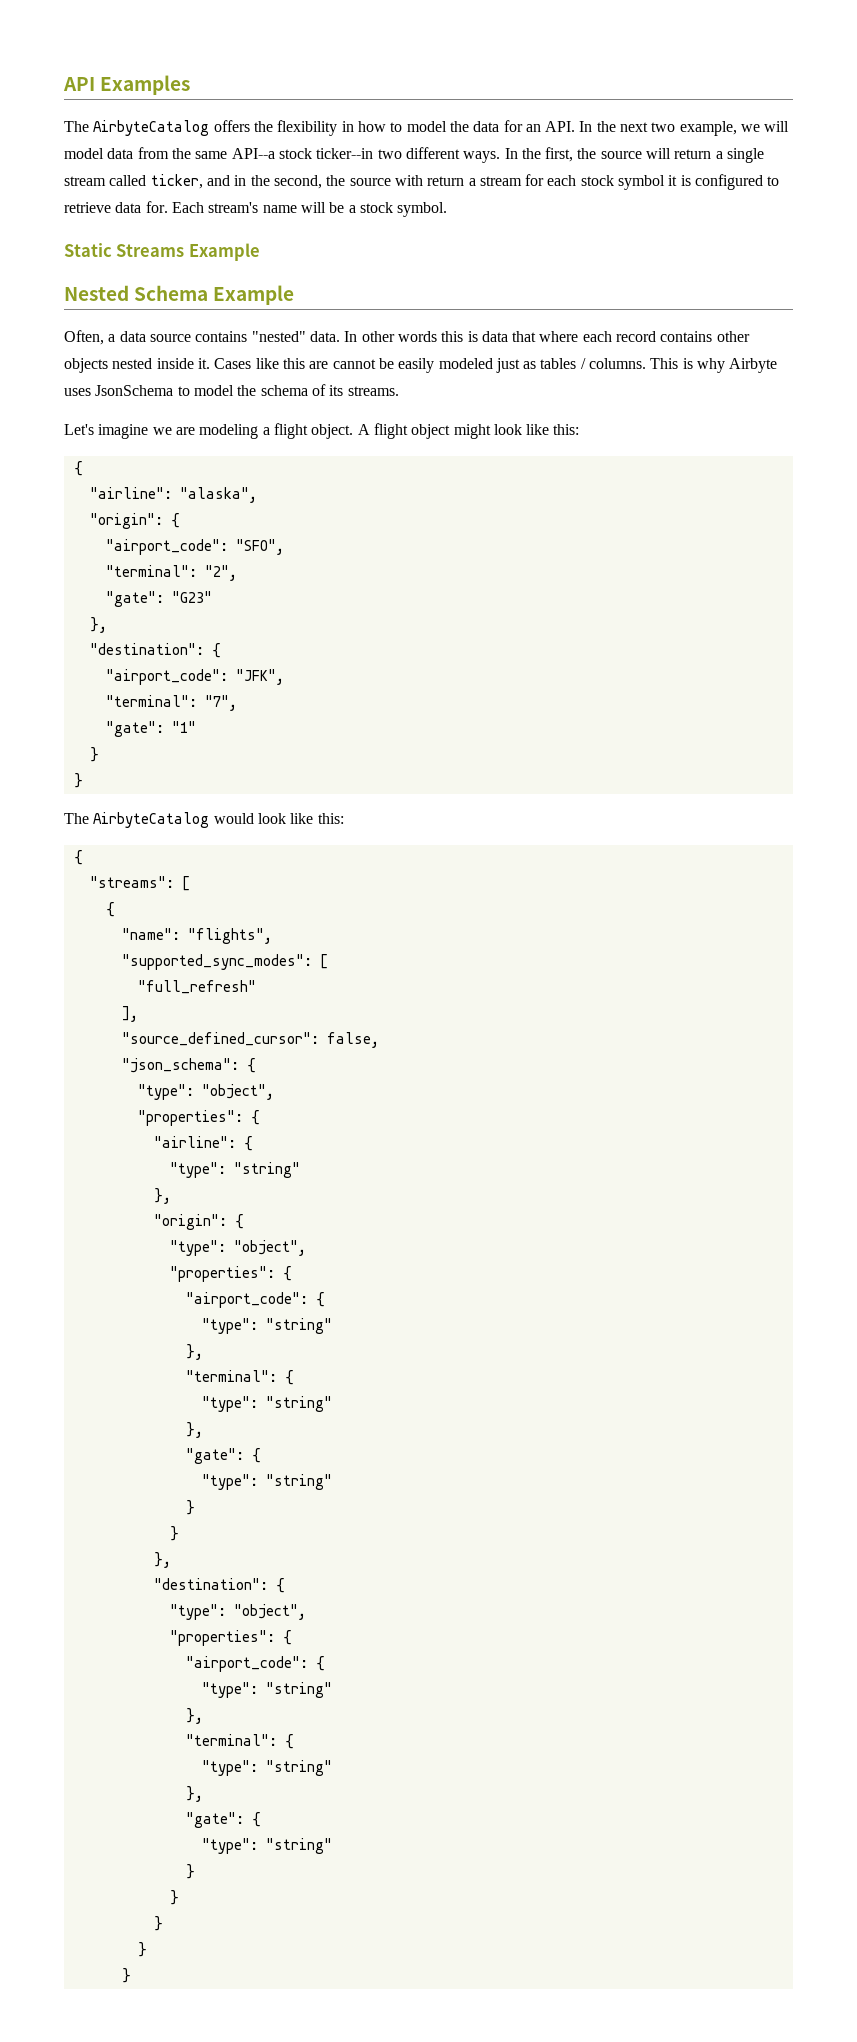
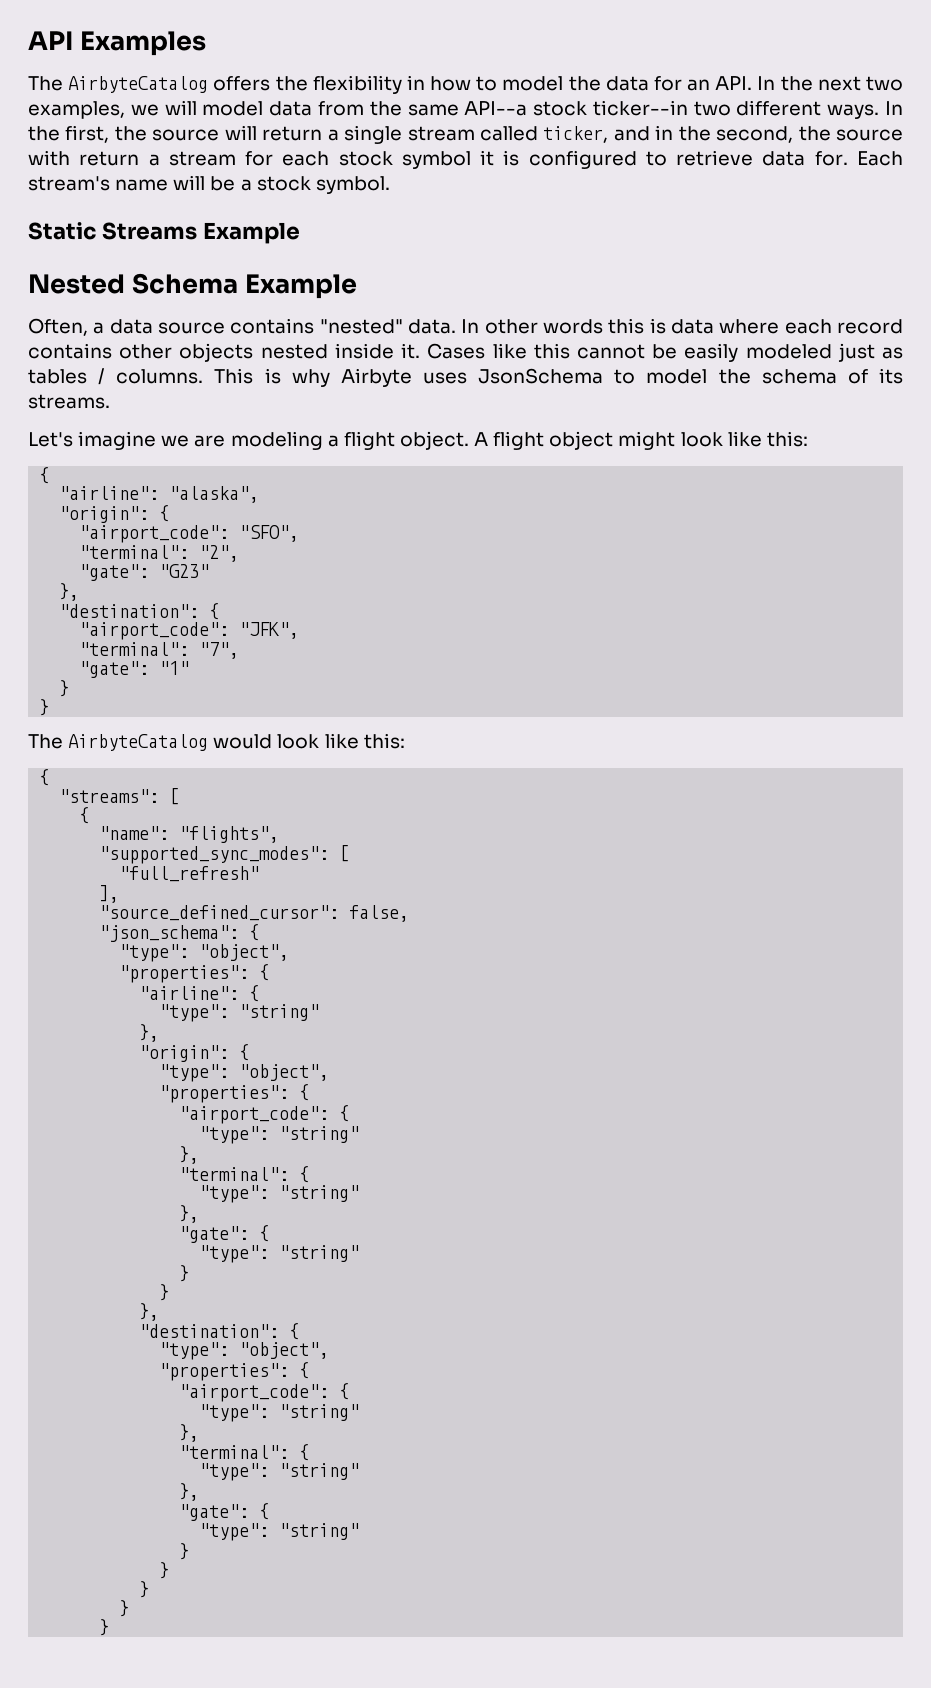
- The AirbyteCatalog offers the flexibility in how to model the data for an API. In the next two example, we will model data from the same API--a stock ticker--in two different ways.
+ The AirbyteCatalog offers the flexibility in how to model the data for an API. In the next two examples, we will model data from the same API--a stock ticker--in two different ways.
- In other words this is data that where each record contains other objects nested inside it.
+ In other words this is data where each record contains other objects nested inside it.
- Cases like this are cannot be easily modeled just as tables / columns.
+ Cases like this cannot be easily modeled just as tables / columns.

